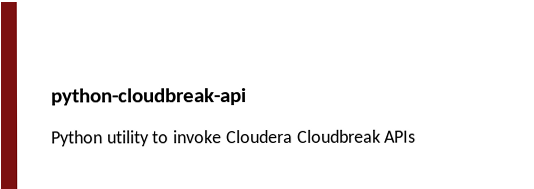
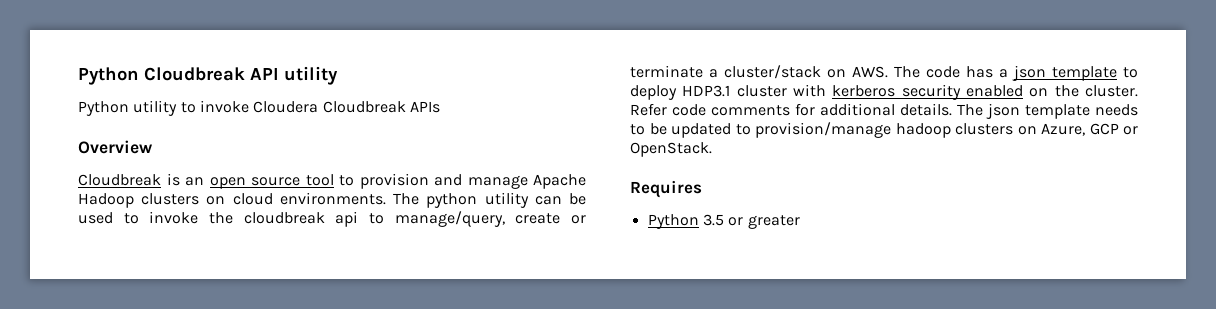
- python-cloudbreak-api
+ Python Cloudbreak API utility
+ Overview
+ Cloudbreak is an open source tool to provision and manage Apache Hadoop clusters on cloud environments. The python utility can be used to invoke the cloudbreak api to manage/query, create or terminate a cluster/stack on AWS. The code has a json template to deploy HDP3.1 cluster with kerberos security enabled on the cluster. Refer code comments for additional details. The json template needs to be updated to provision/manage hadoop clusters on Azure, GCP or OpenStack.
+ Requires
+ Python 3.5 or greater

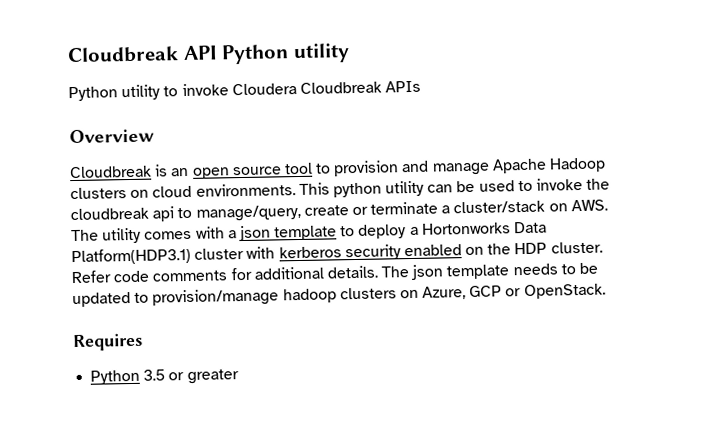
- Python Cloudbreak API utility
+ Cloudbreak API Python utility
- The python utility can be used to invoke the cloudbreak api to manage/query, create or terminate a cluster/stack on AWS. The code has a json template to deploy HDP3.1 cluster with kerberos security enabled on the cluster.
+ This python utility can be used to invoke the cloudbreak api to manage/query, create or terminate a cluster/stack on AWS. The utility comes with a json template to deploy a Hortonworks Data Platform(HDP3.1) cluster with kerberos security enabled on the HDP cluster.

